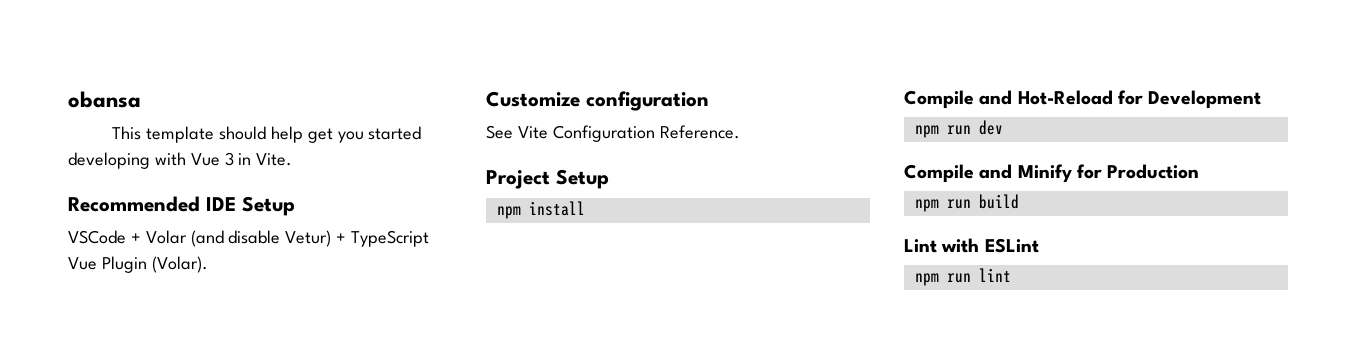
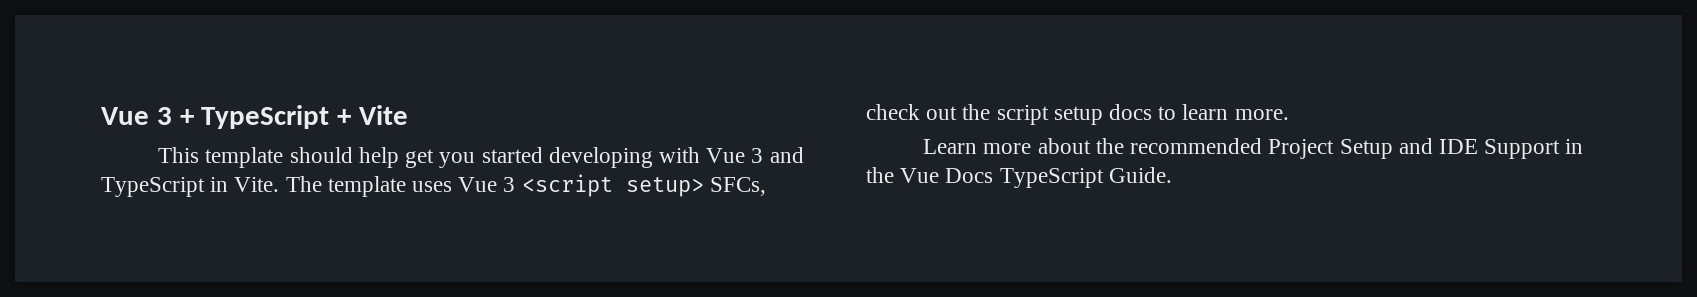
- obansa
+ Vue 3 + TypeScript + Vite
- This template should help get you started developing with Vue 3 in Vite.
- Recommended IDE Setup
- VSCode + Volar (and disable Vetur) + TypeScript Vue Plugin (Volar).
- Customize configuration
- See Vite Configuration Reference.
- Project Setup
- npm install
- Compile and Hot-Reload for Development
- npm run dev
- Compile and Minify for Production
- npm run build
- Lint with ESLint
- npm run lint
+ This template should help get you started developing with Vue 3 and TypeScript in Vite. The template uses Vue 3 <script setup> SFCs, check out the script setup docs to learn more.
+ Learn more about the recommended Project Setup and IDE Support in the Vue Docs TypeScript Guide.

